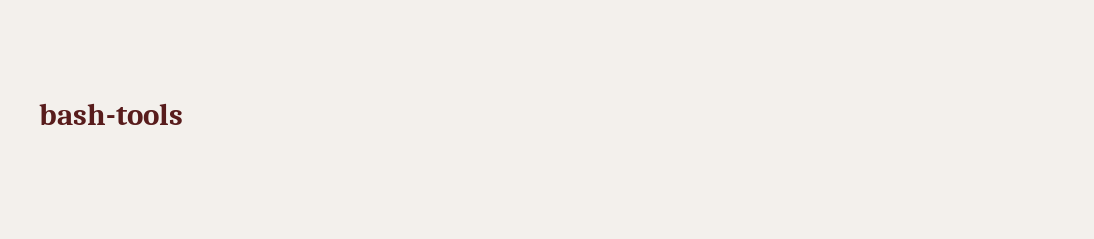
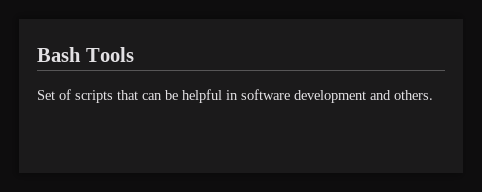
- bash-tools
+ Bash Tools
+ Set of scripts that can be helpful in software development and others.

